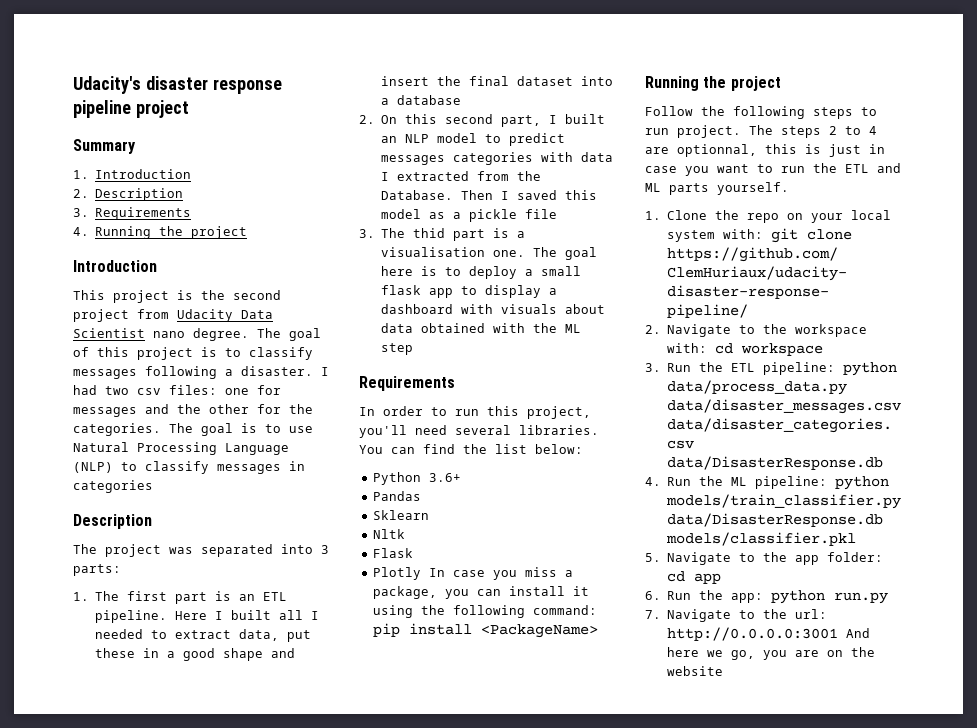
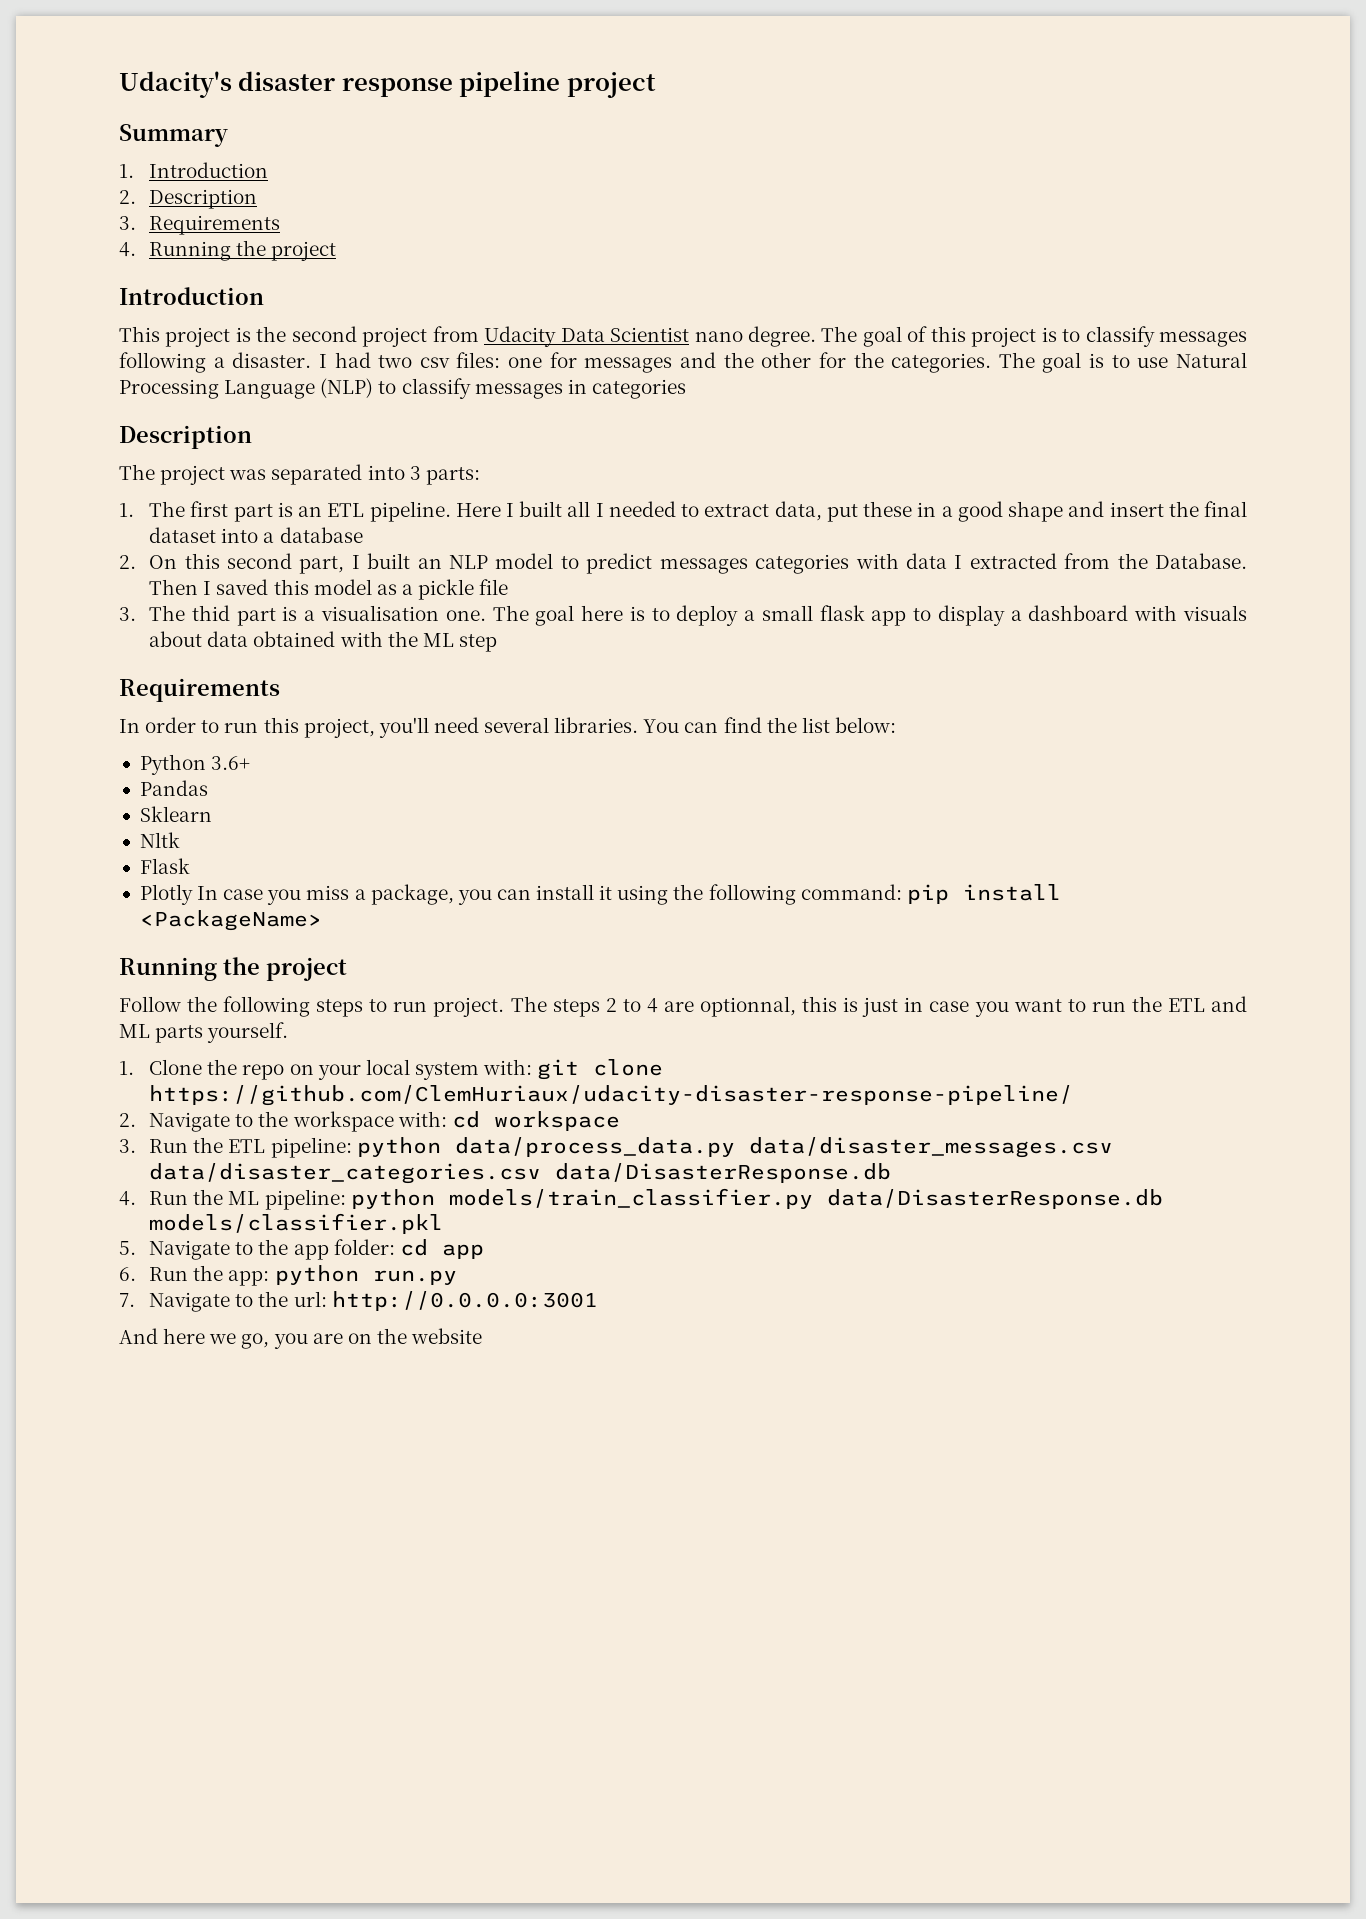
- 7. Navigate to the url: http://0.0.0.0:3001 And here we go, you are on the website
+ 7. Navigate to the url: http://0.0.0.0:3001
+ And here we go, you are on the website

